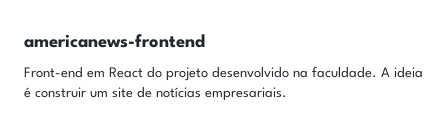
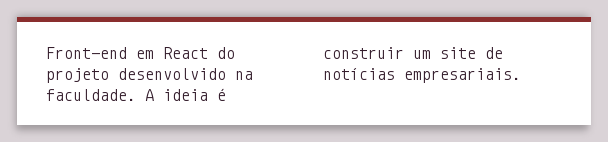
- americanews-frontend

